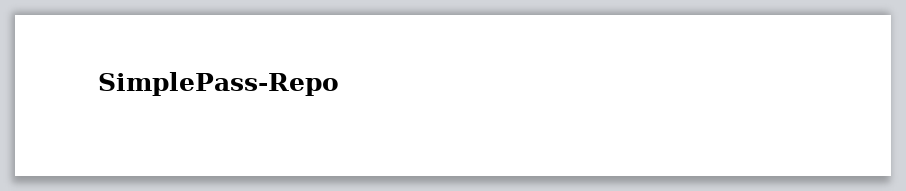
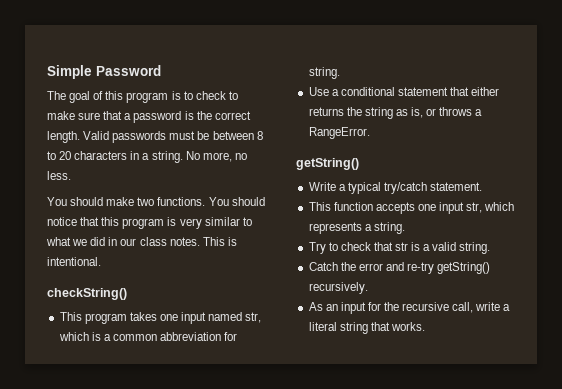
- SimplePass-Repo
+ Simple Password
+ The goal of this program is to check to make sure that a password is the correct length. Valid passwords must be between 8 to 20 characters in a string. No more, no less.
+ You should make two functions. You should notice that this program is very similar to what we did in our class notes. This is intentional.
+ checkString()
+ This program takes one input named str, which is a common abbreviation for string.
+ Use a conditional statement that either returns the string as is, or throws a RangeError.
+ getString()
+ Write a typical try/catch statement.
+ This function accepts one input str, which represents a string.
+ Try to check that str is a valid string.
+ Catch the error and re-try getString() recursively.
+ As an input for the recursive call, write a literal string that works.

